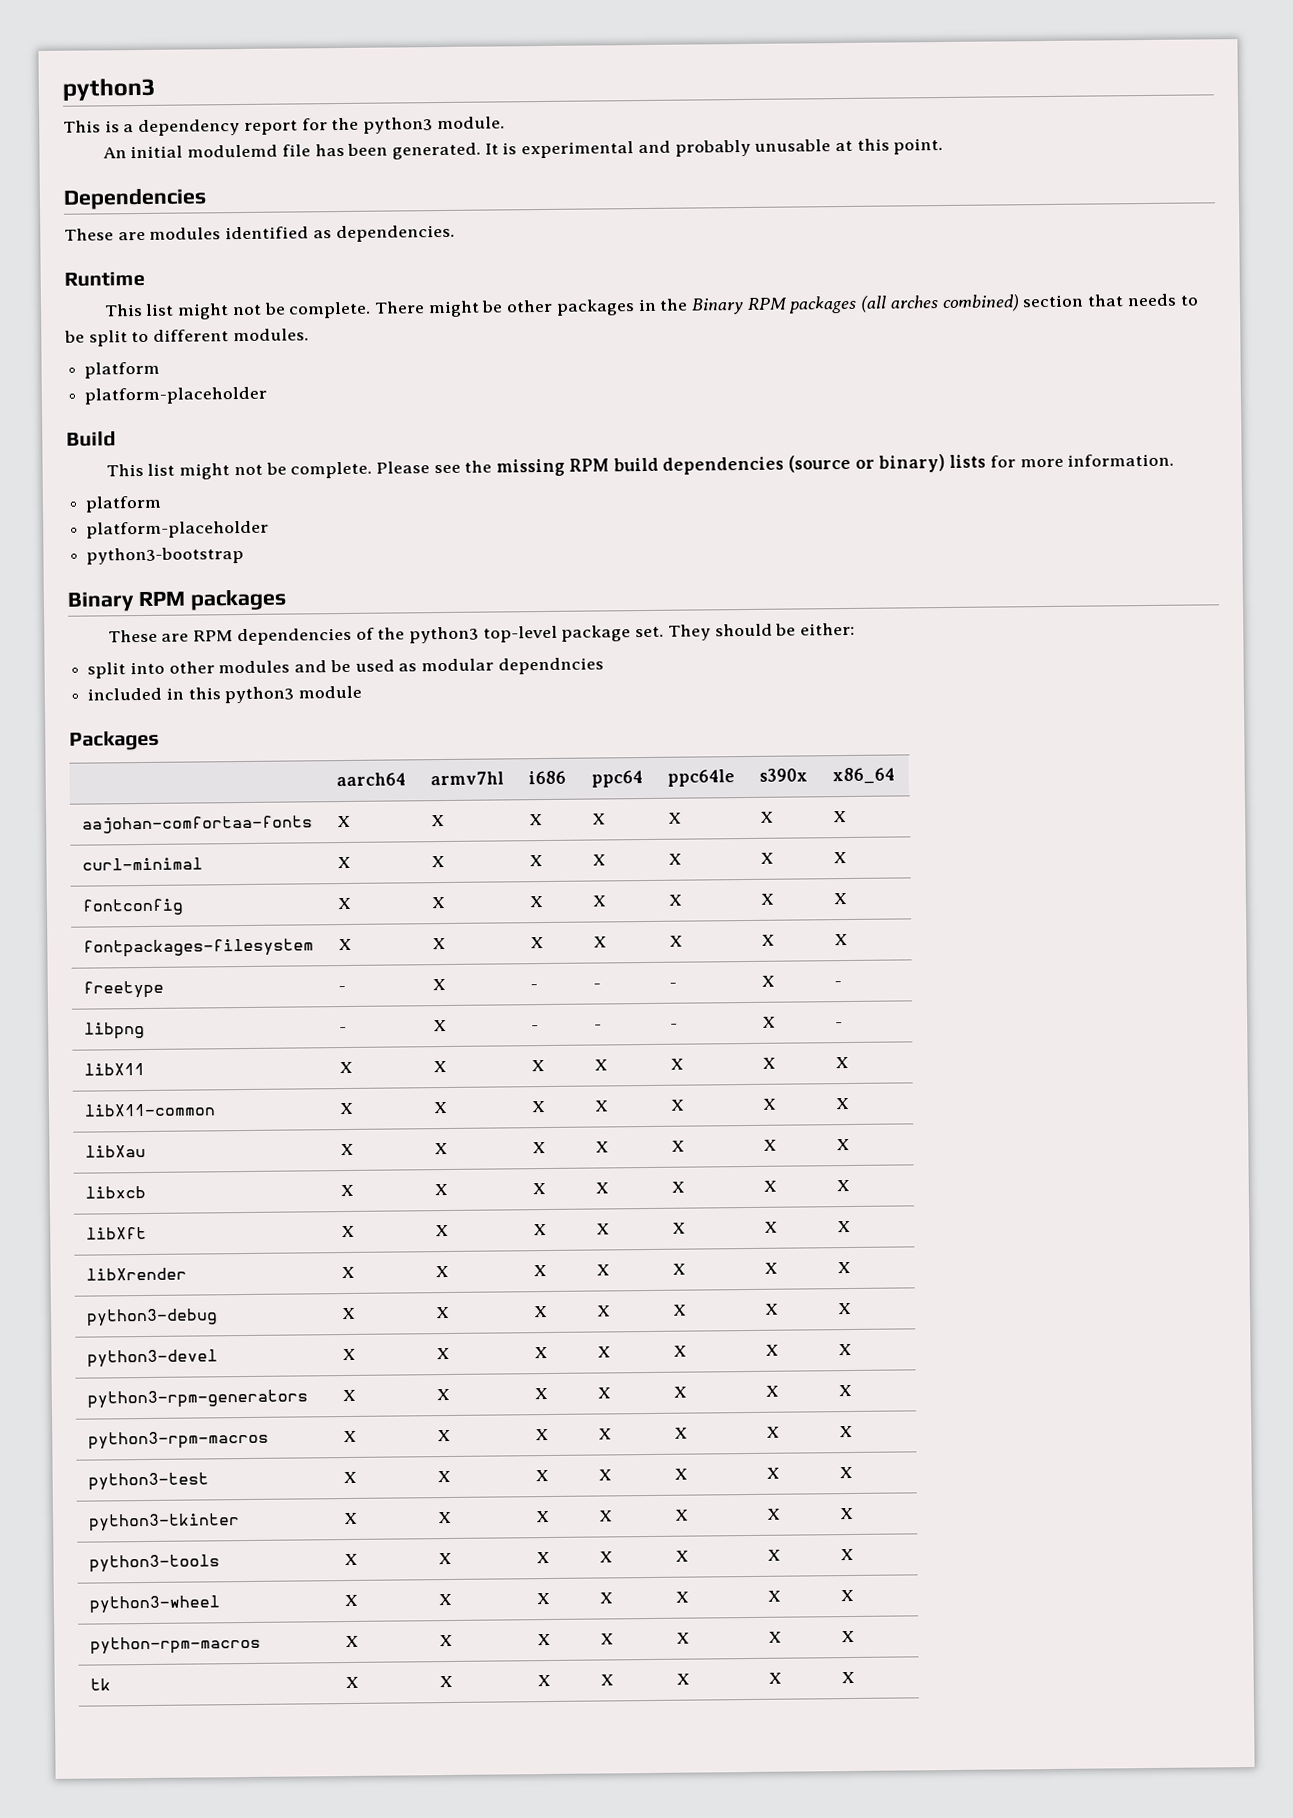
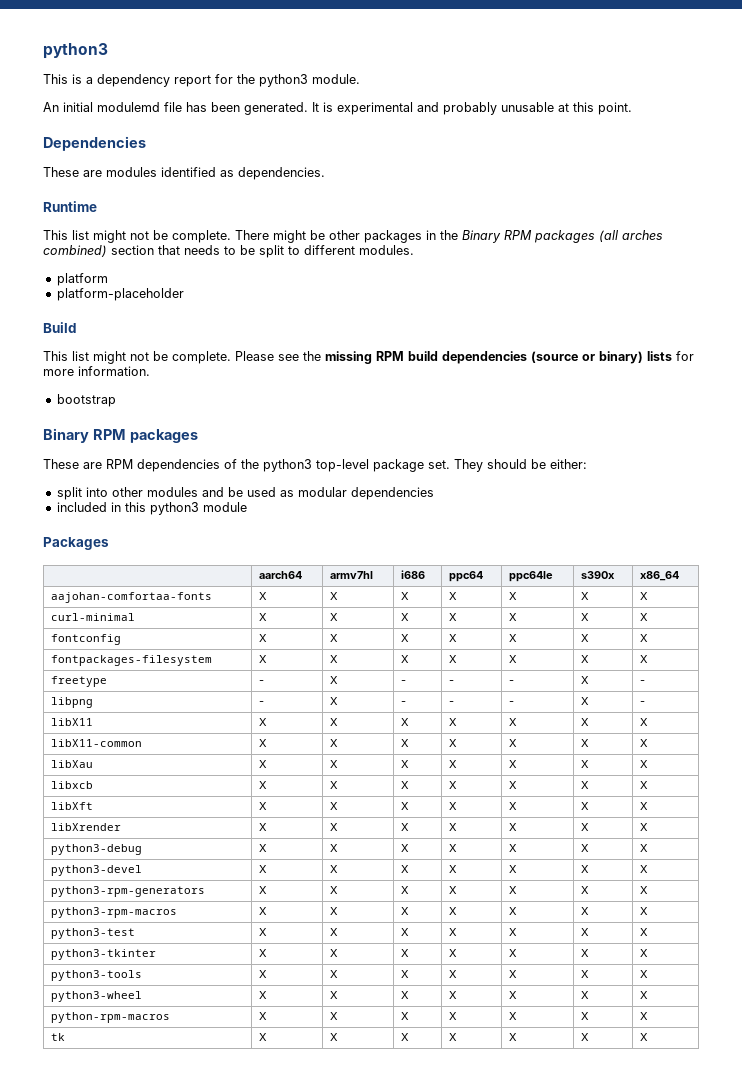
  Please see the missing RPM build dependencies (source or binary) lists for more information.
- platform
- platform-placeholder
- python3-bootstrap
+ bootstrap
- split into other modules and be used as modular dependncies
+ split into other modules and be used as modular dependencies

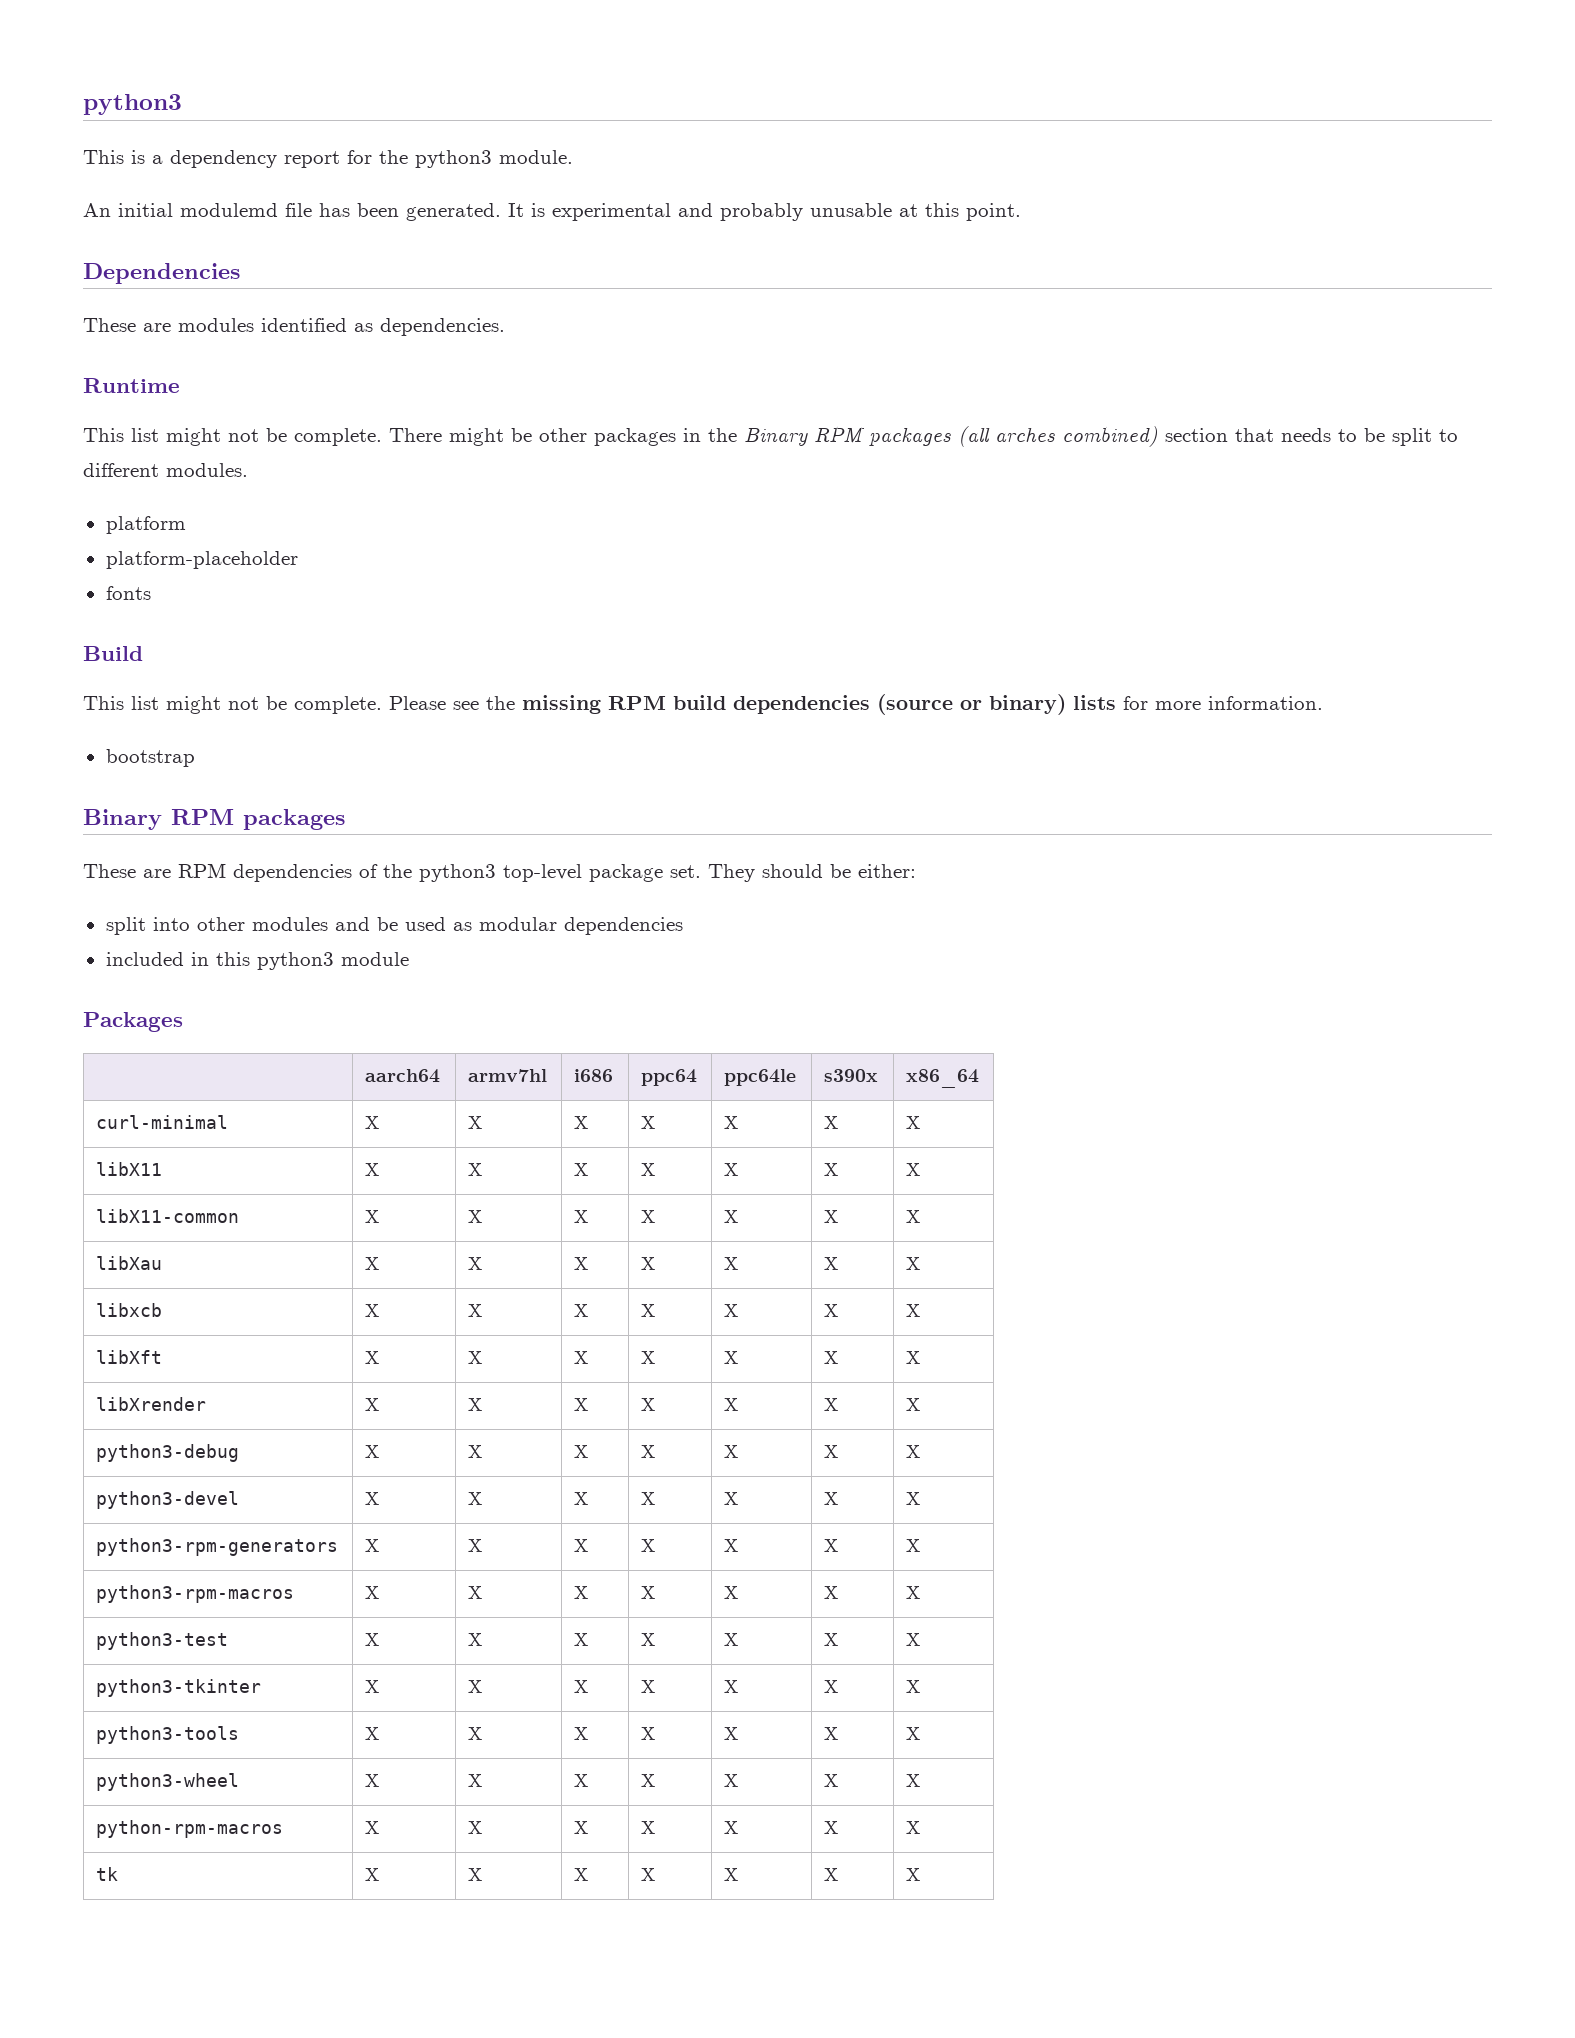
+ fonts
- aajohan-comfortaa-fonts | X | X | X | X | X | X | X
- fontconfig | X | X | X | X | X | X | X
- fontpackages-filesystem | X | X | X | X | X | X | X
- freetype | - | X | - | - | - | X | -
- libpng | - | X | - | - | - | X | -

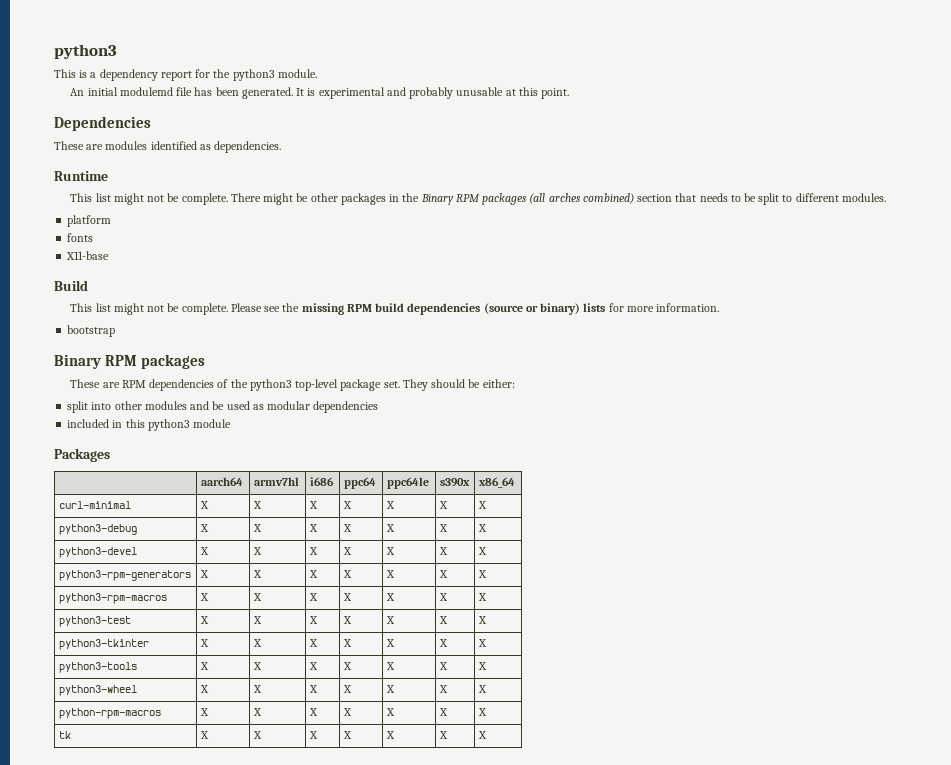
- platform-placeholder
  fonts
+ X11-base
- libX11 | X | X | X | X | X | X | X
- libX11-common | X | X | X | X | X | X | X
- libXau | X | X | X | X | X | X | X
- libxcb | X | X | X | X | X | X | X
- libXft | X | X | X | X | X | X | X
- libXrender | X | X | X | X | X | X | X

